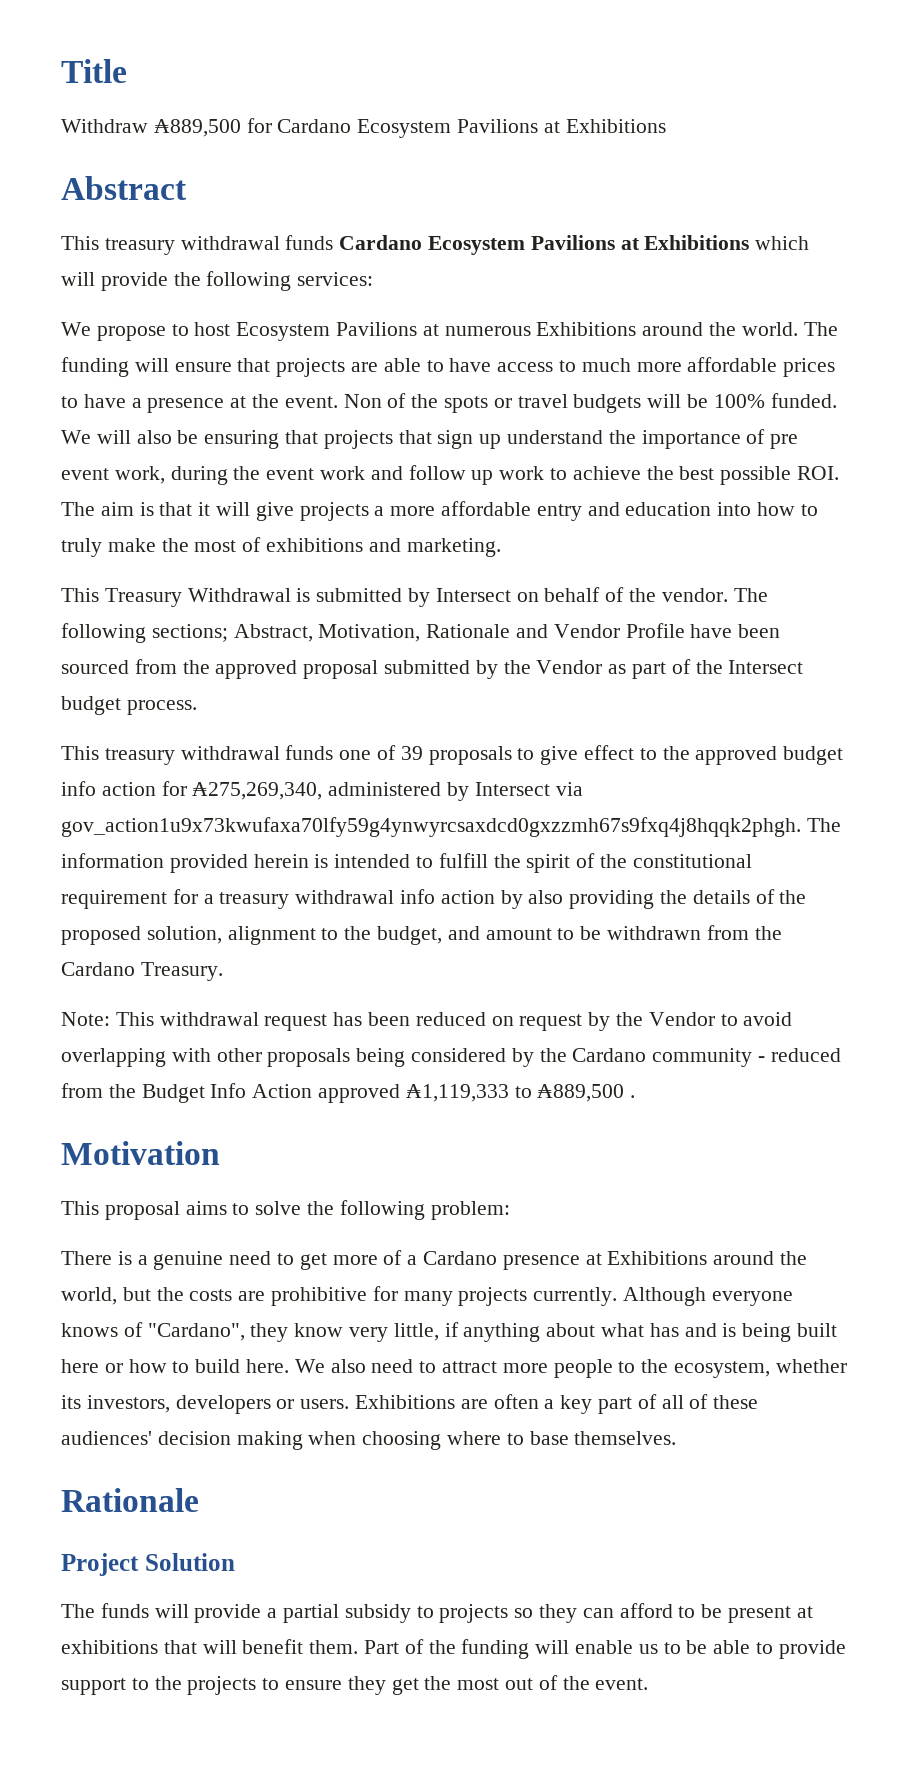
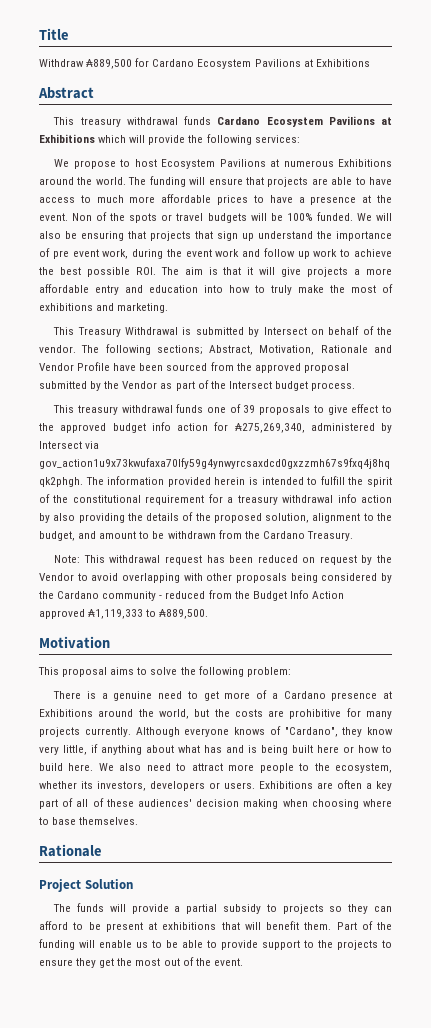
- Note: This withdrawal request has been reduced on request by the Vendor to avoid overlapping with other proposals being considered by the Cardano community - reduced from the Budget Info Action approved ₳1,119,333 to ₳889,500 .
+ Note: This withdrawal request has been reduced on request by the Vendor to avoid overlapping with other proposals being considered by the Cardano community - reduced from the Budget Info Action approved ₳1,119,333 to ₳889,500.

